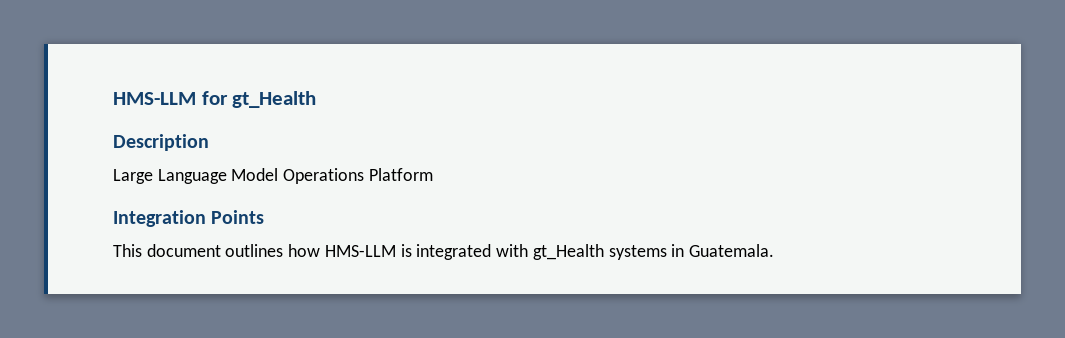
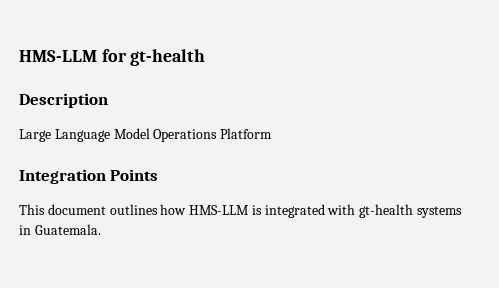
- HMS-LLM for gt_Health
+ HMS-LLM for gt-health
- This document outlines how HMS-LLM is integrated with gt_Health systems in Guatemala.
+ This document outlines how HMS-LLM is integrated with gt-health systems in Guatemala.

